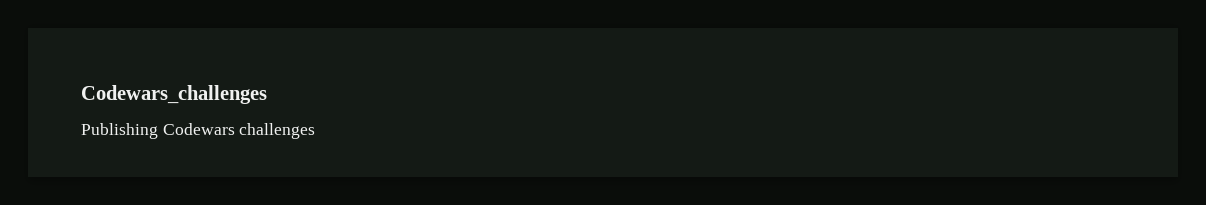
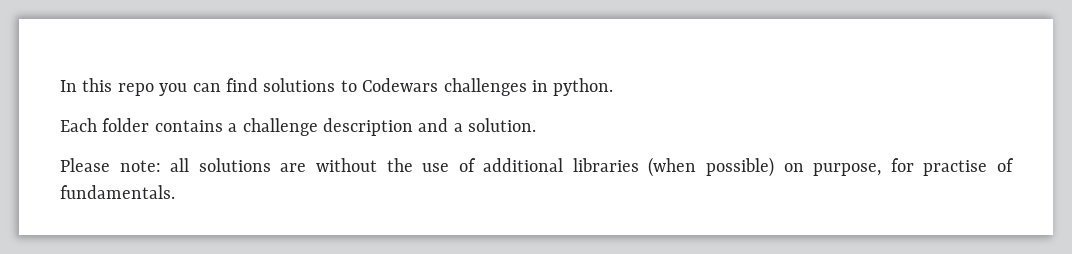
- Codewars_challenges
- Publishing Codewars challenges
+ In this repo you can find solutions to Codewars challenges in python.
+ Each folder contains a challenge description and a solution.
+ Please note: all solutions are without the use of additional libraries (when possible) on purpose, for practise of fundamentals.

